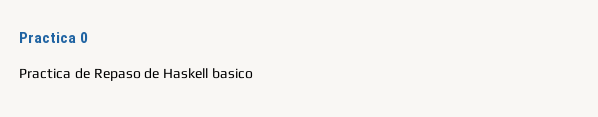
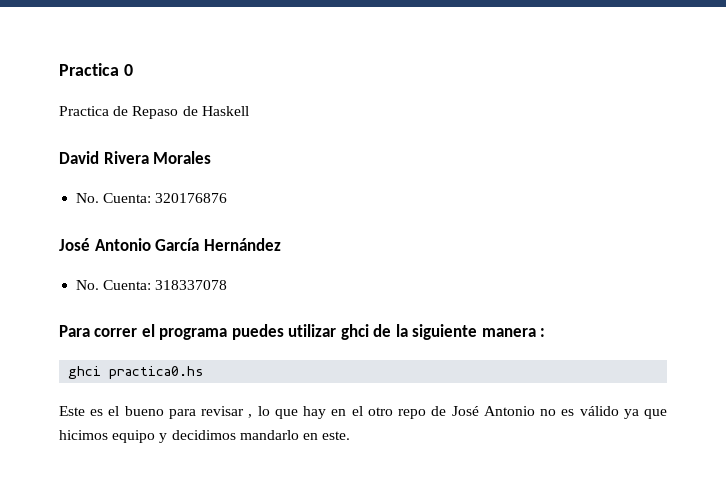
- Practica de Repaso de Haskell basico
+ Practica de Repaso de Haskell
+ David Rivera Morales
+ No. Cuenta: 320176876
+ José Antonio García Hernández
+ No. Cuenta: 318337078
+ Para correr el programa puedes utilizar ghci de la siguiente manera :
+ ghci practica0.hs
+ Este es el bueno para revisar , lo que hay en el otro repo de José Antonio no es válido ya que hicimos equipo y decidimos mandarlo en este.

